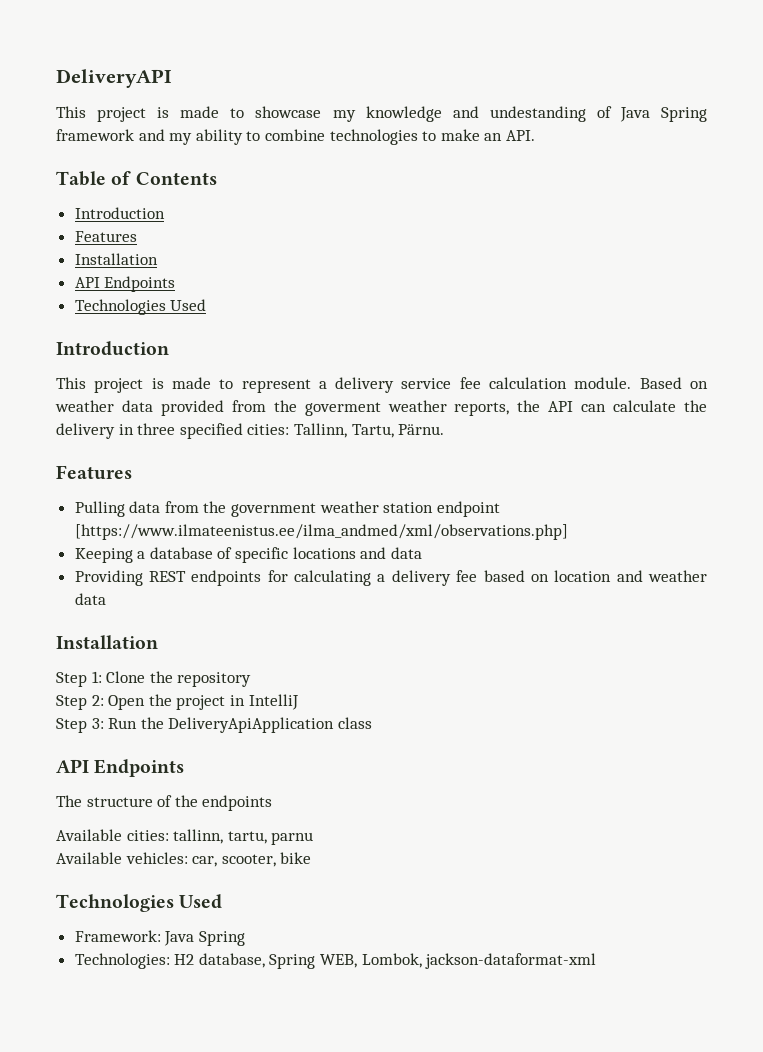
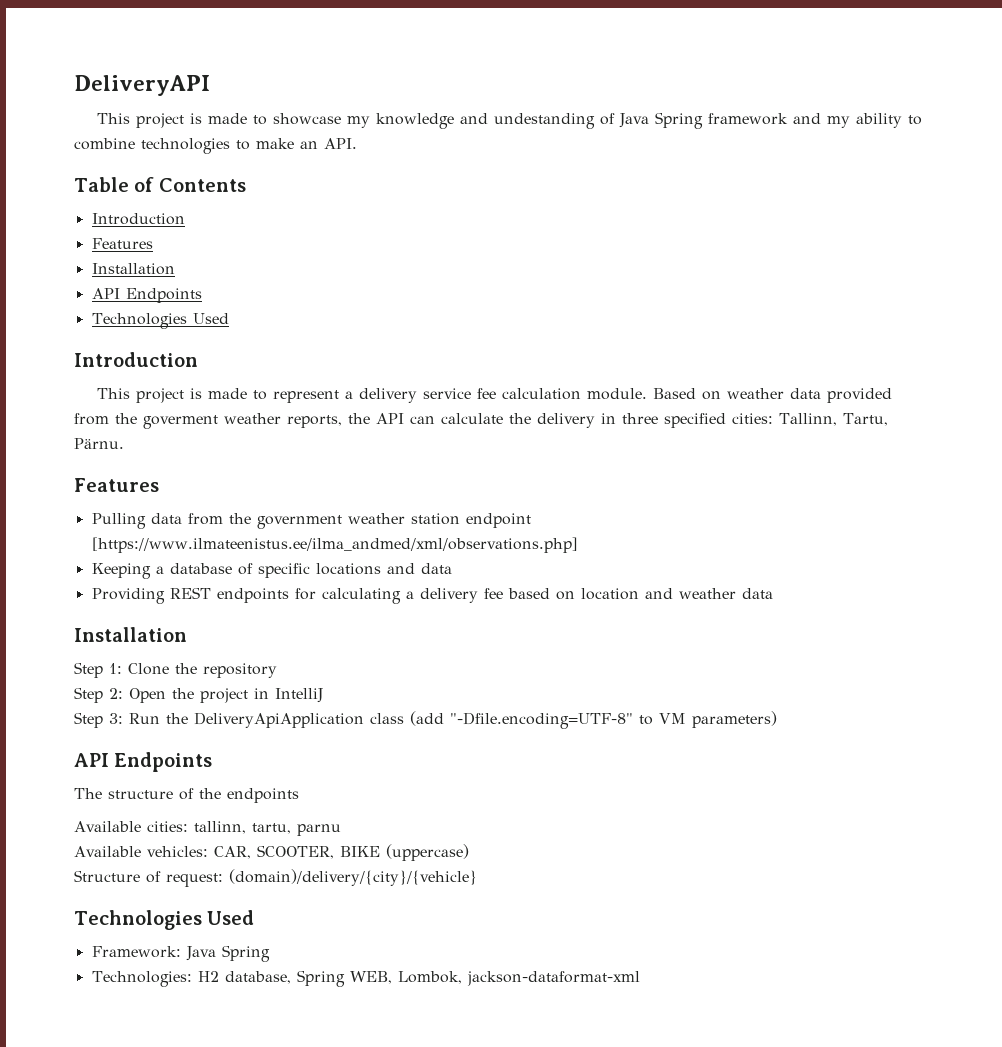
- Step 3: Run the DeliveryApiApplication class
+ Step 3: Run the DeliveryApiApplication class (add "-Dfile.encoding=UTF-8" to VM parameters)
- Available vehicles: car, scooter, bike
+ Available vehicles: CAR, SCOOTER, BIKE (uppercase)
+ Structure of request: (domain)/delivery/{city}/{vehicle}

